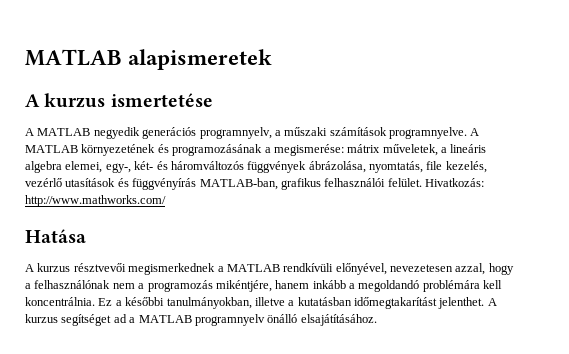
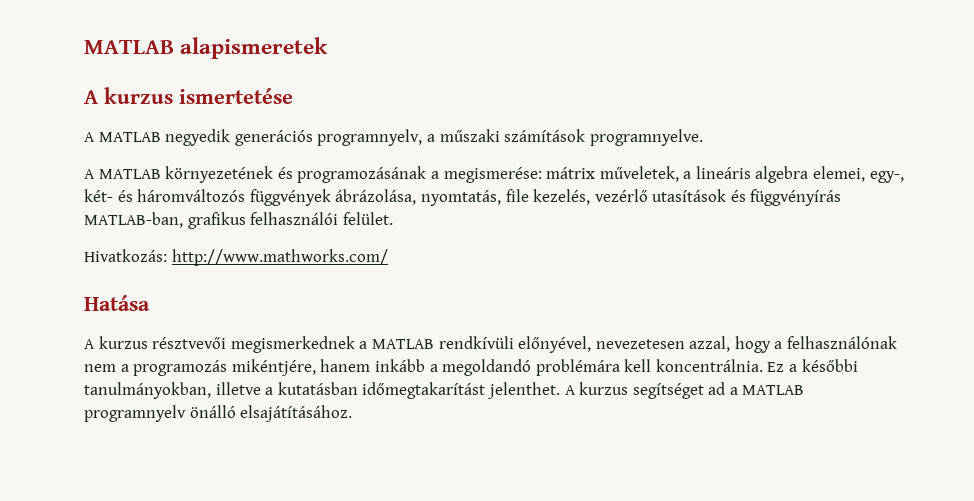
- A MATLAB negyedik generációs programnyelv, a műszaki számítások programnyelve. A MATLAB környezetének és programozásának a megismerése: mátrix műveletek, a lineáris algebra elemei, egy-, két- és háromváltozós függvények ábrázolása, nyomtatás, file kezelés, vezérlő utasítások és függvényírás MATLAB-ban, grafikus felhasználói felület. Hivatkozás: http://www.mathworks.com/
+ A MATLAB negyedik generációs programnyelv, a műszaki számítások programnyelve.
+ A MATLAB környezetének és programozásának a megismerése: mátrix műveletek, a lineáris algebra elemei, egy-, két- és háromváltozós függvények ábrázolása, nyomtatás, file kezelés, vezérlő utasítások és függvényírás MATLAB-ban, grafikus felhasználói felület.
+ Hivatkozás: http://www.mathworks.com/

